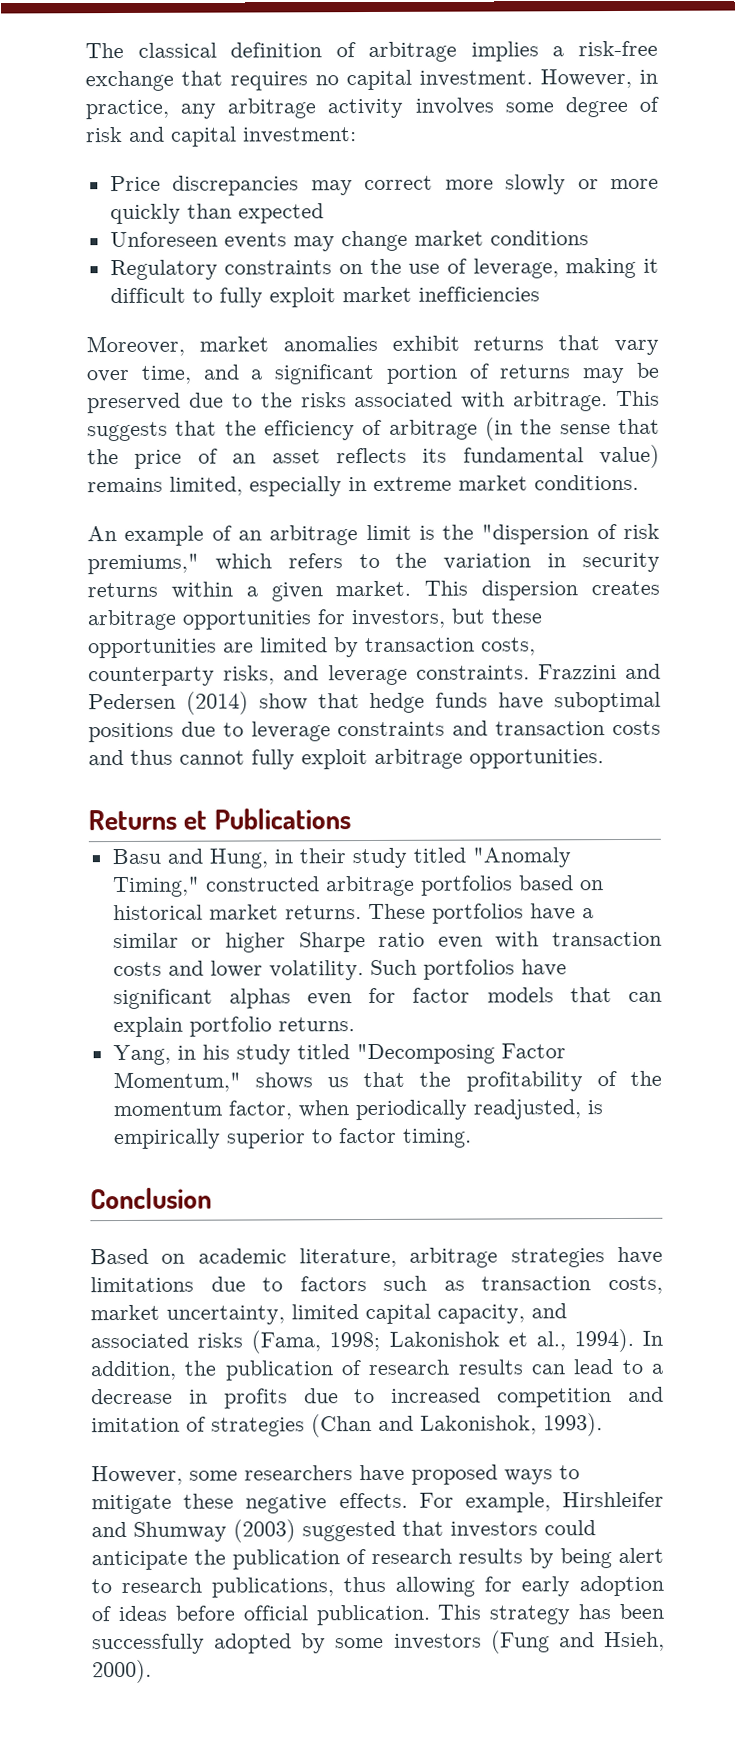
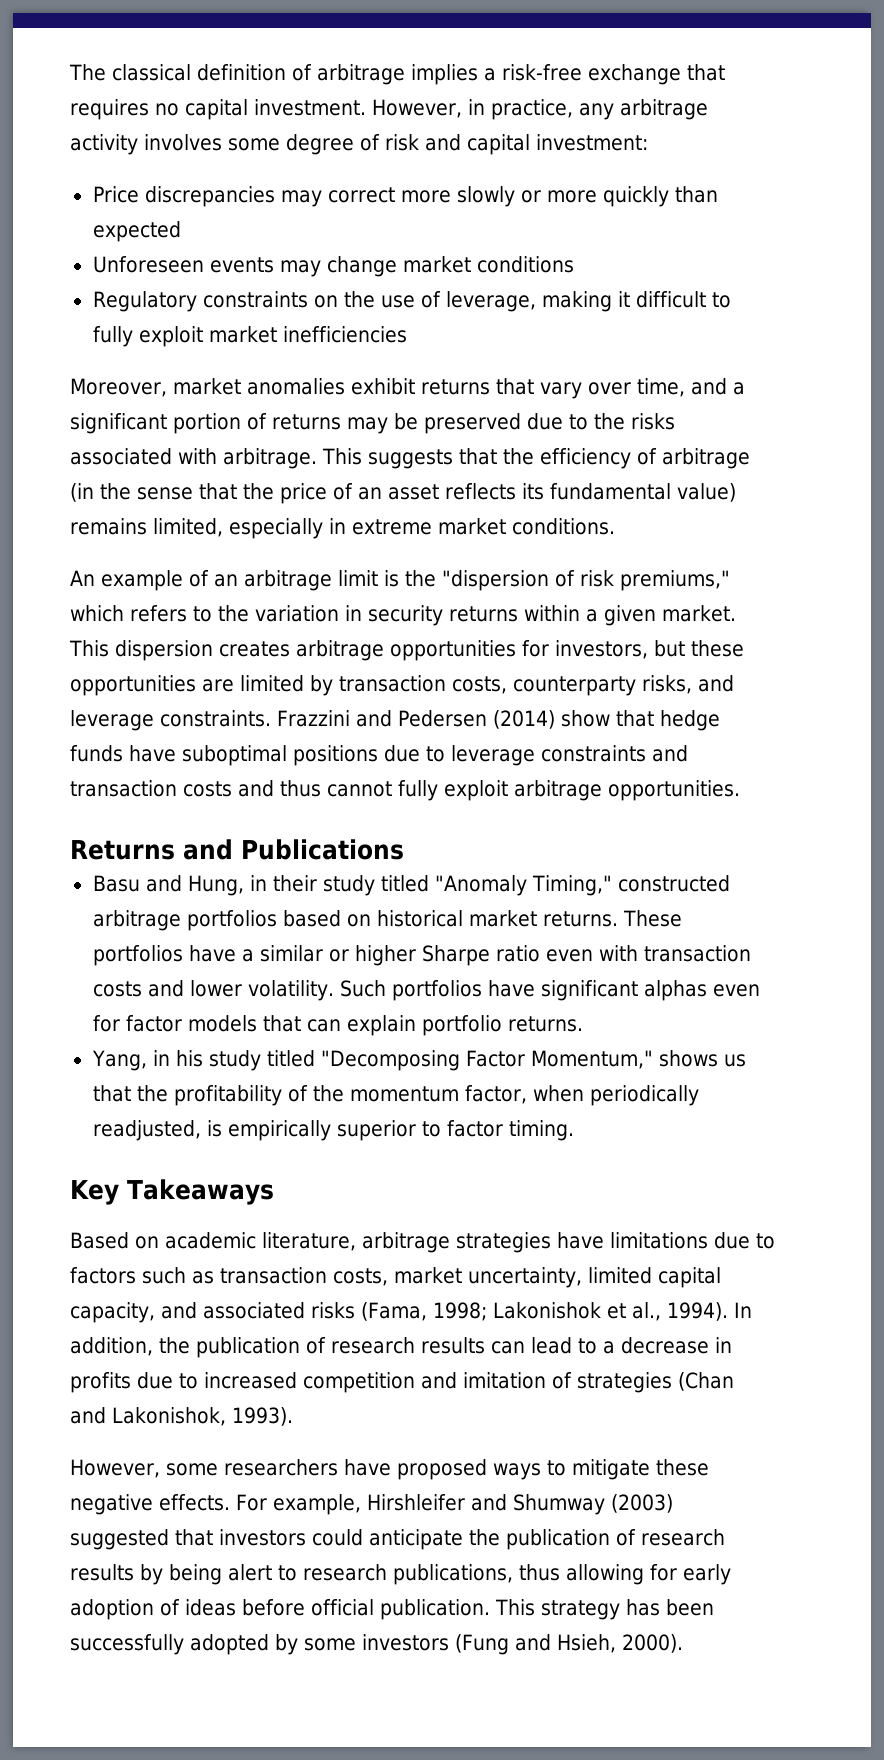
- Returns et Publications
+ Returns and Publications
- Conclusion
+ Key Takeaways

